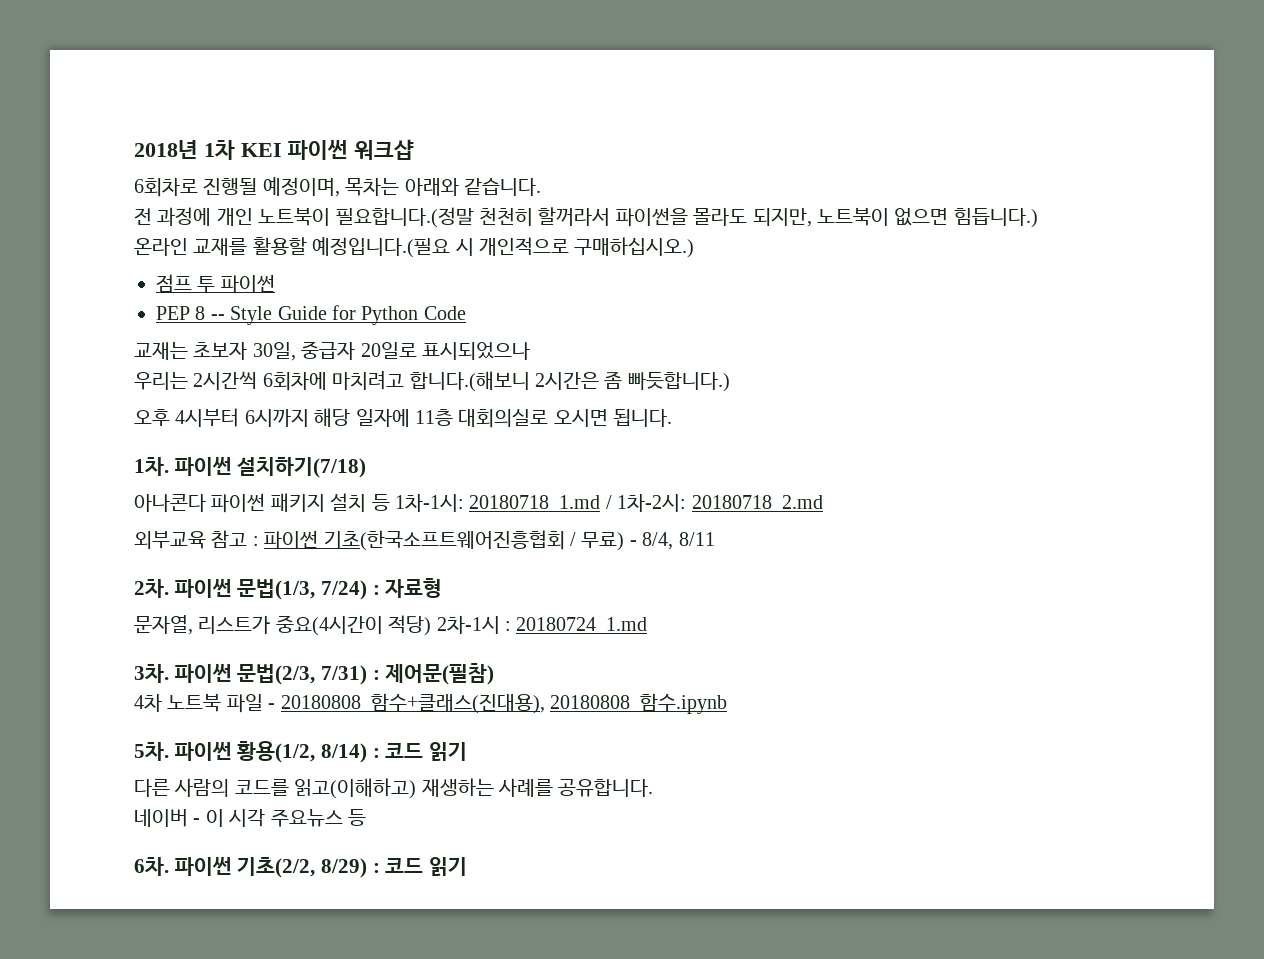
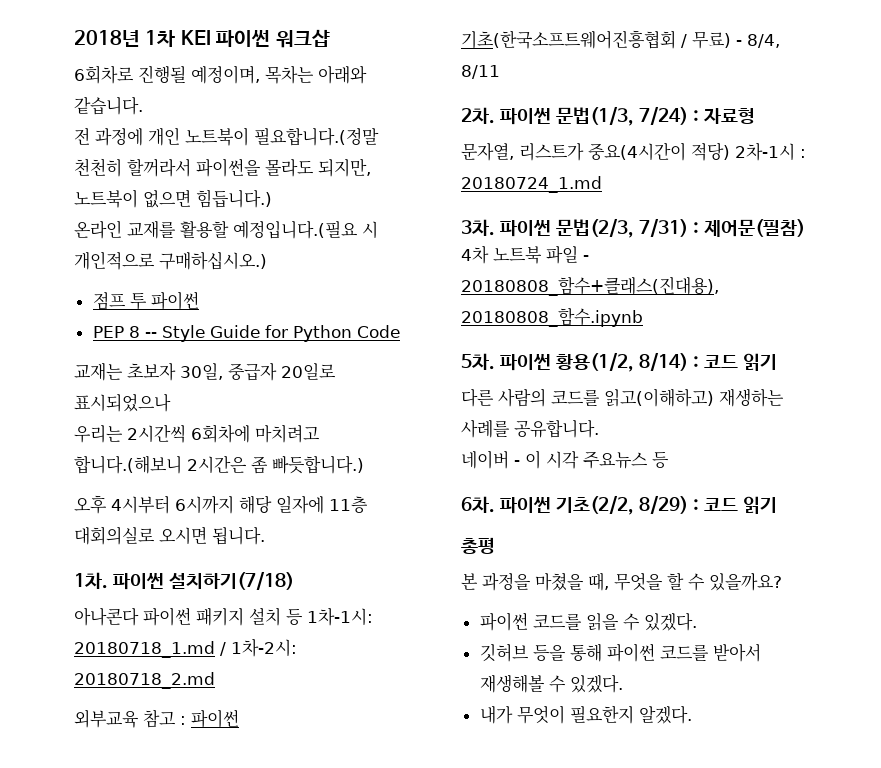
+ 총평
+ 본 과정을 마쳤을 때, 무엇을 할 수 있을까요?
+ 파이썬 코드를 읽을 수 있겠다.
+ 깃허브 등을 통해 파이썬 코드를 받아서 재생해볼 수 있겠다.
+ 내가 무엇이 필요한지 알겠다.

